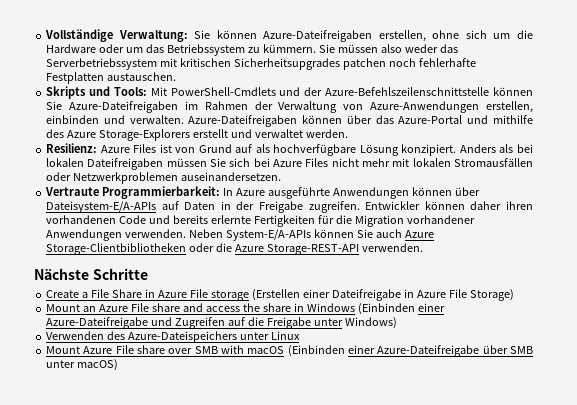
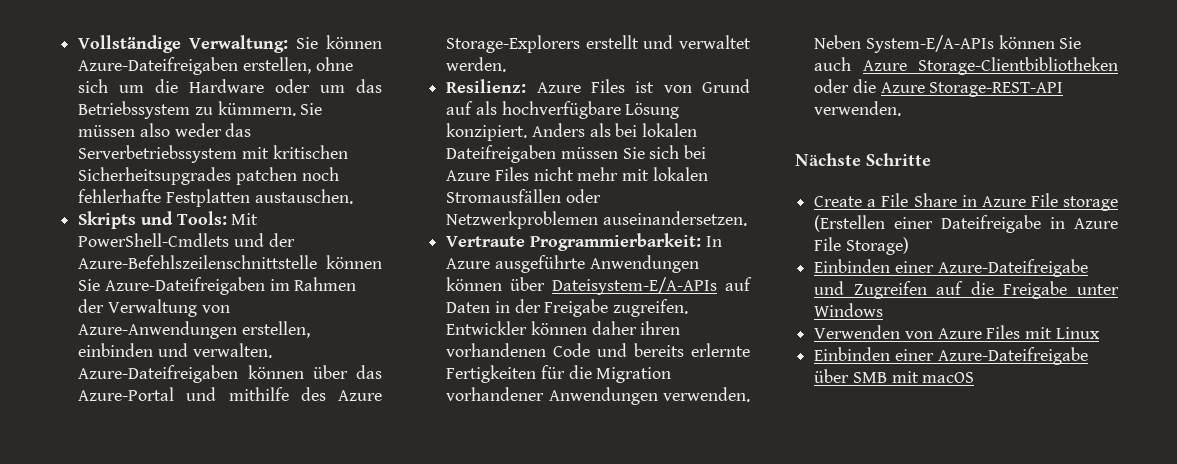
- Mount an Azure File share and access the share in Windows (Einbinden einer Azure-Dateifreigabe und Zugreifen auf die Freigabe unter Windows)
+ Einbinden einer Azure-Dateifreigabe und Zugreifen auf die Freigabe unter Windows
- Verwenden des Azure-Dateispeichers unter Linux
- Mount Azure File share over SMB with macOS (Einbinden einer Azure-Dateifreigabe über SMB unter macOS)
+ Verwenden von Azure Files mit Linux
+ Einbinden einer Azure-Dateifreigabe über SMB mit macOS

